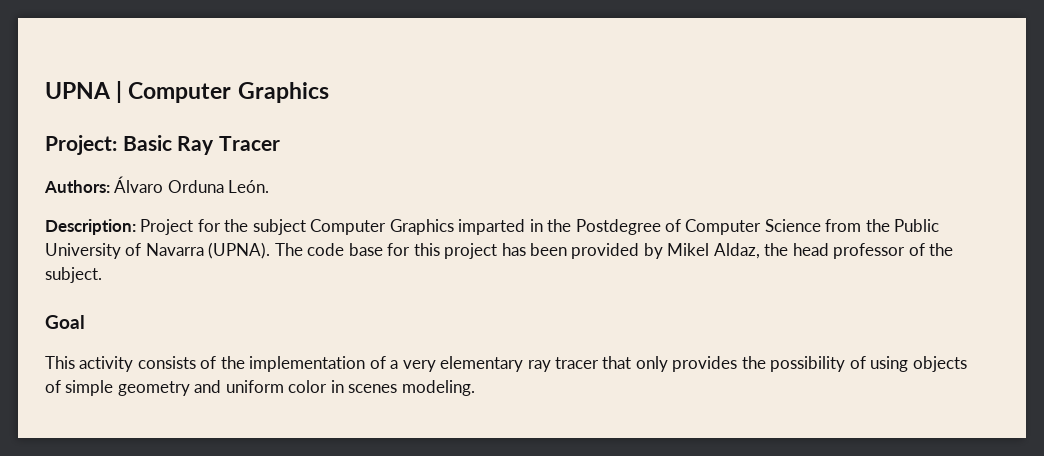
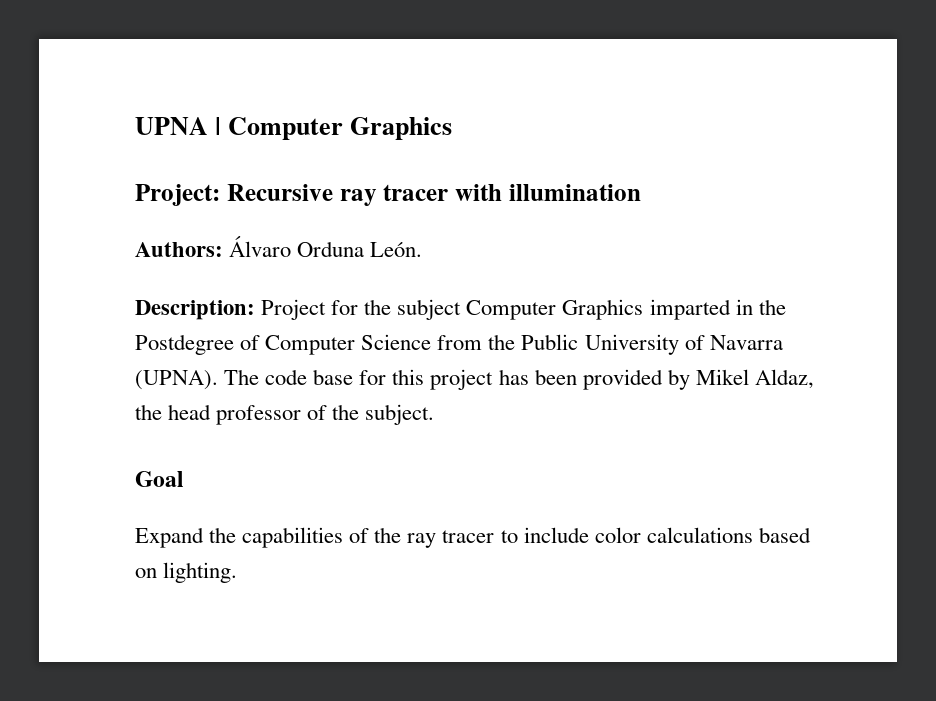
- Project: Basic Ray Tracer
+ Project: Recursive ray tracer with illumination
- This activity consists of the implementation of a very elementary ray tracer that only provides the possibility of using objects of simple geometry and uniform color in scenes modeling.
+ Expand the capabilities of the ray tracer to include color calculations based on lighting.

